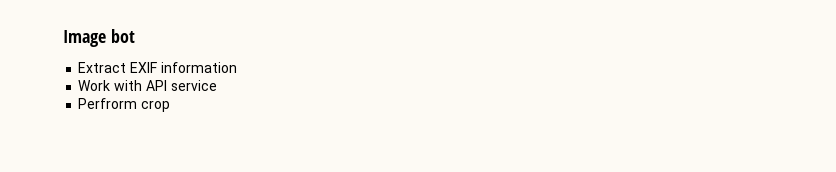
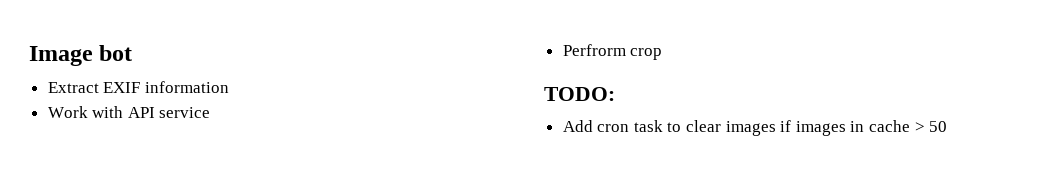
+ TODO:
+ Add cron task to clear images if images in cache > 50

